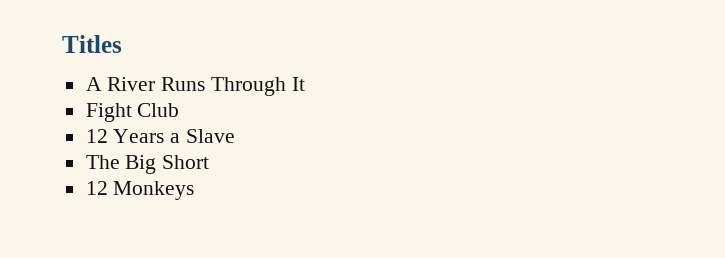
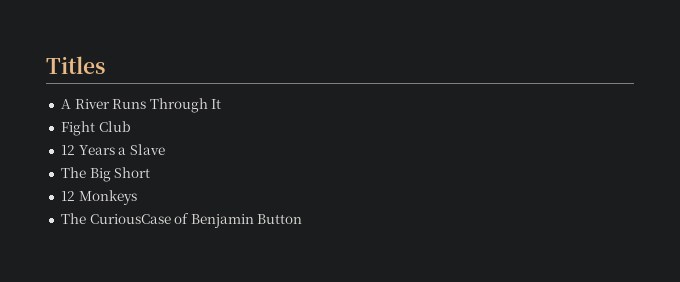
+ The CuriousCase of Benjamin Button

